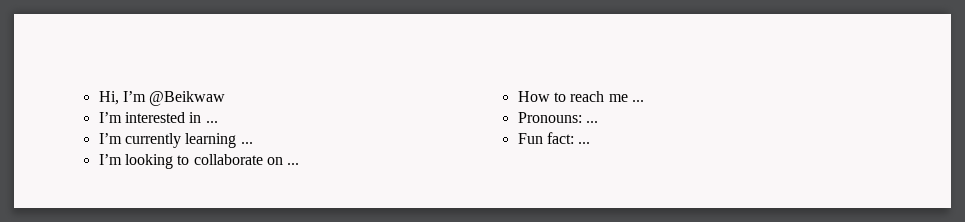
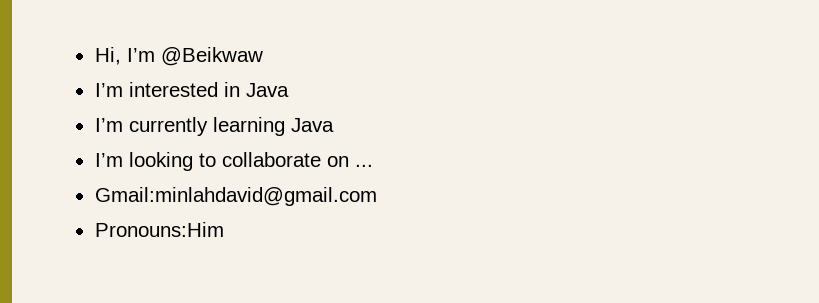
- I’m interested in ...
+ I’m interested in Java
- I’m currently learning ...
+ I’m currently learning Java
- How to reach me ...
- Pronouns: ...
- Fun fact: ...
+ Gmail:minlahdavid@gmail.com
+ Pronouns:Him

